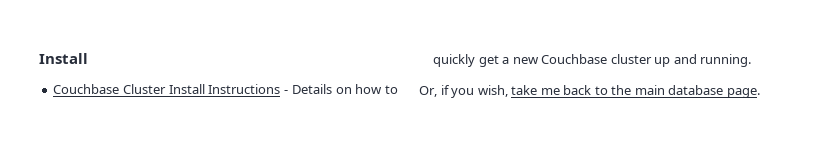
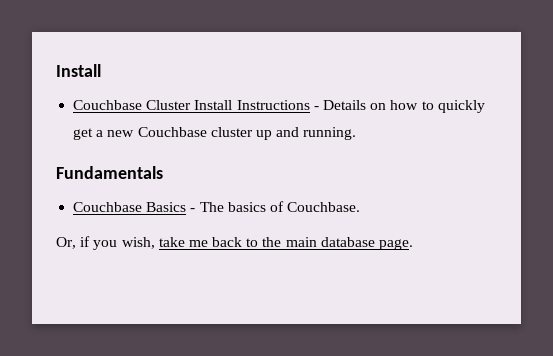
+ Fundamentals
+ Couchbase Basics - The basics of Couchbase.

